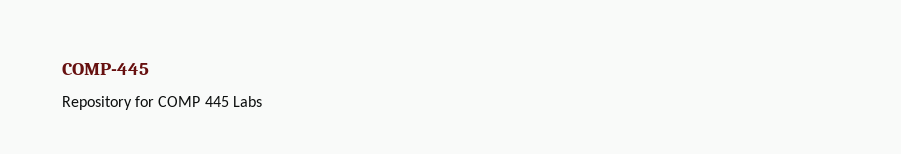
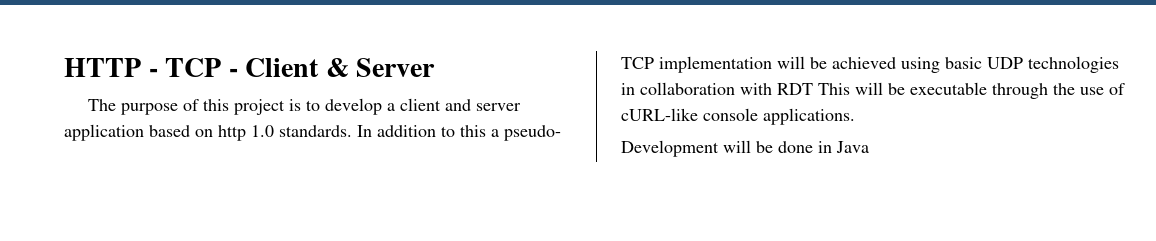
- COMP-445
- Repository for COMP 445 Labs
+ HTTP - TCP - Client & Server
+ The purpose of this project is to develop a client and server application based on http 1.0 standards. In addition to this a pseudo- TCP implementation will be achieved using basic UDP technologies in collaboration with RDT This will be executable through the use of cURL-like console applications.
+ Development will be done in Java

